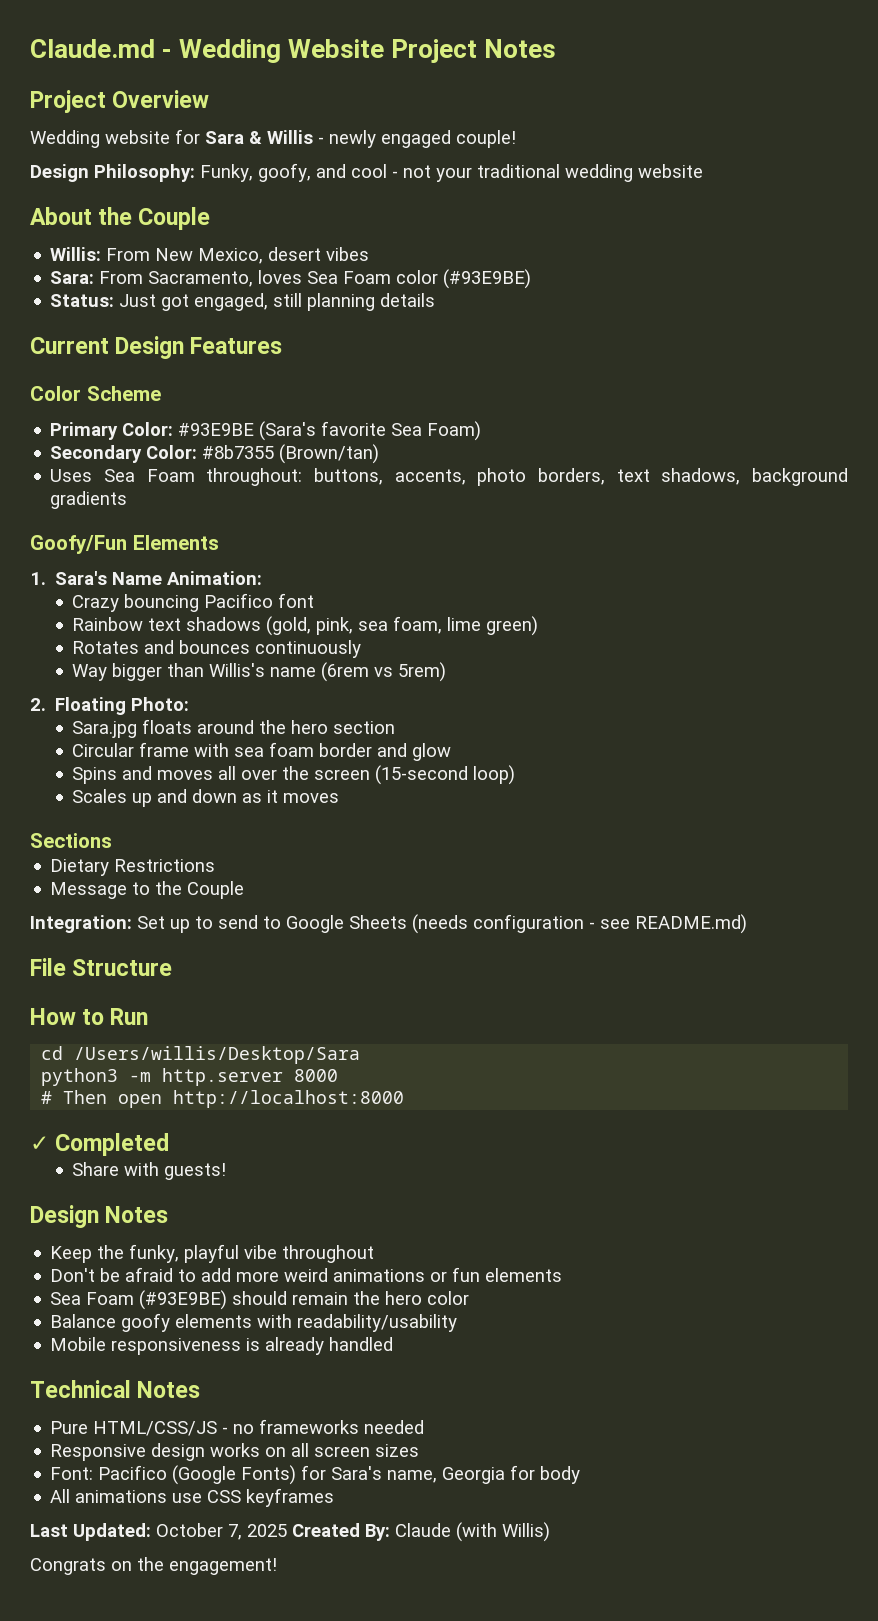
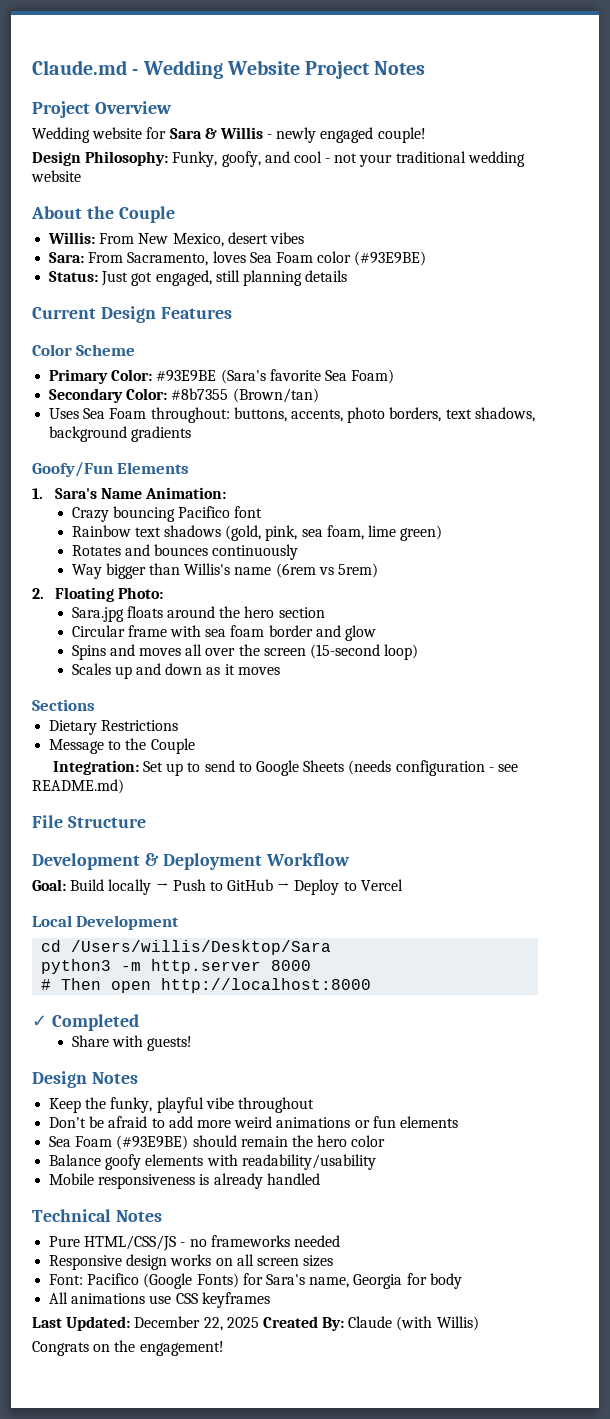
- How to Run
+ Development & Deployment Workflow
+ Goal: Build locally → Push to GitHub → Deploy to Vercel
+ Local Development
- Last Updated: October 7, 2025 Created By: Claude (with Willis)
+ Last Updated: December 22, 2025 Created By: Claude (with Willis)

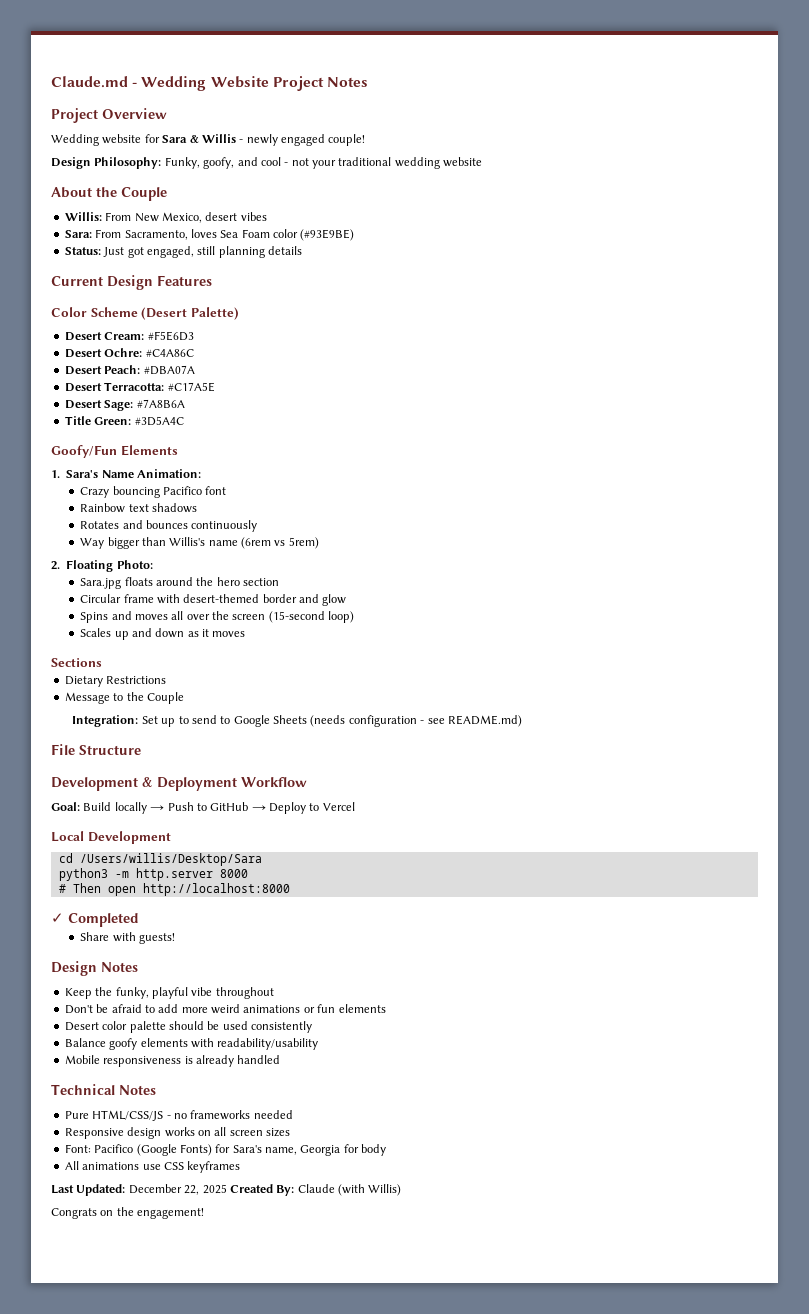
- Color Scheme
- Primary Color: #93E9BE (Sara's favorite Sea Foam)
- Secondary Color: #8b7355 (Brown/tan)
- Uses Sea Foam throughout: buttons, accents, photo borders, text shadows, background gradients
+ Color Scheme (Desert Palette)
+ Desert Cream: #F5E6D3
+ Desert Ochre: #C4A86C
+ Desert Peach: #DBA07A
+ Desert Terracotta: #C17A5E
+ Desert Sage: #7A8B6A
+ Title Green: #3D5A4C
- Rainbow text shadows (gold, pink, sea foam, lime green)
+ Rainbow text shadows
- Circular frame with sea foam border and glow
+ Circular frame with desert-themed border and glow
- Sea Foam (#93E9BE) should remain the hero color
+ Desert color palette should be used consistently

